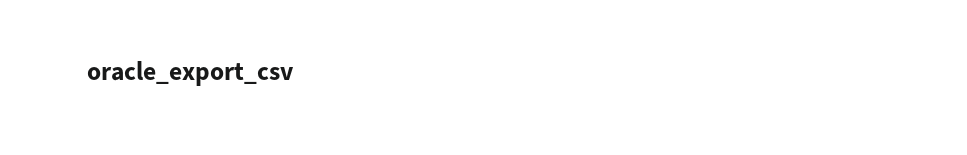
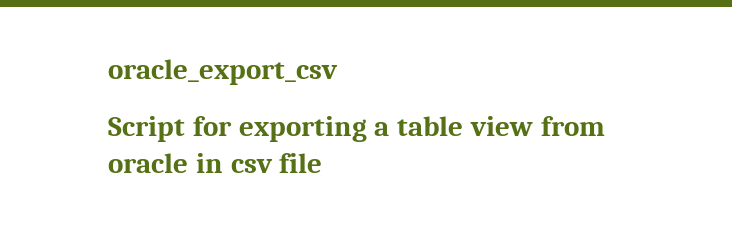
+ Script for exporting a table view from oracle in csv file

